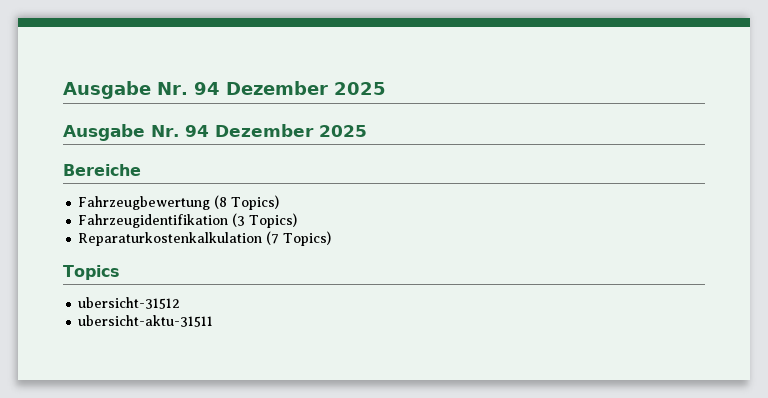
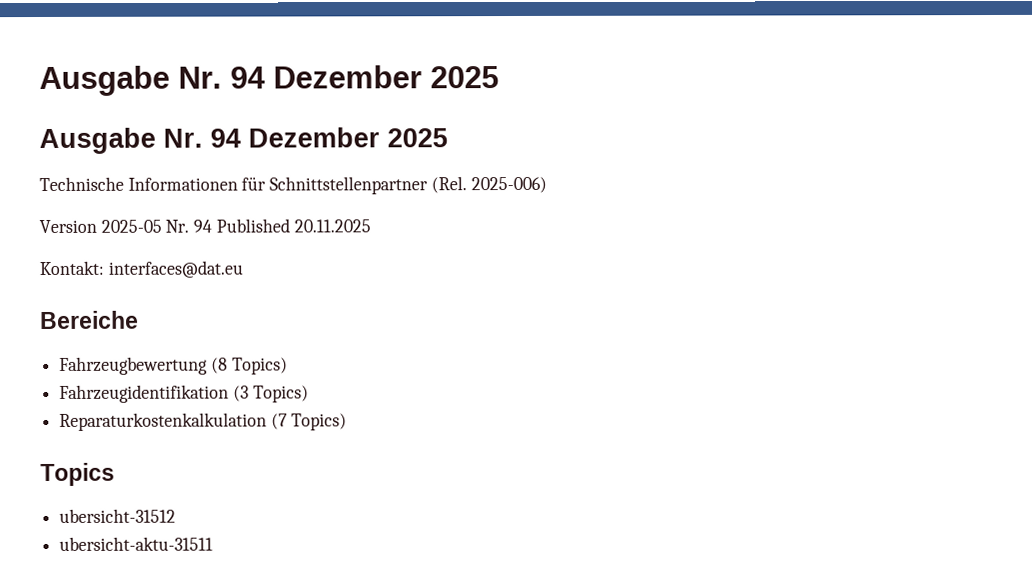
+ Technische Informationen für Schnittstellenpartner (Rel. 2025-006)
+ Version 2025-05 Nr. 94 Published 20.11.2025
+ Kontakt: interfaces@dat.eu

